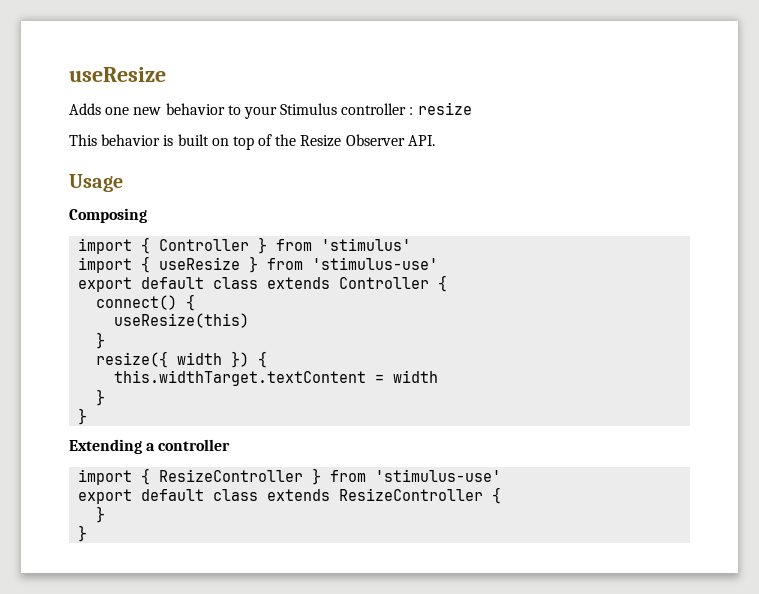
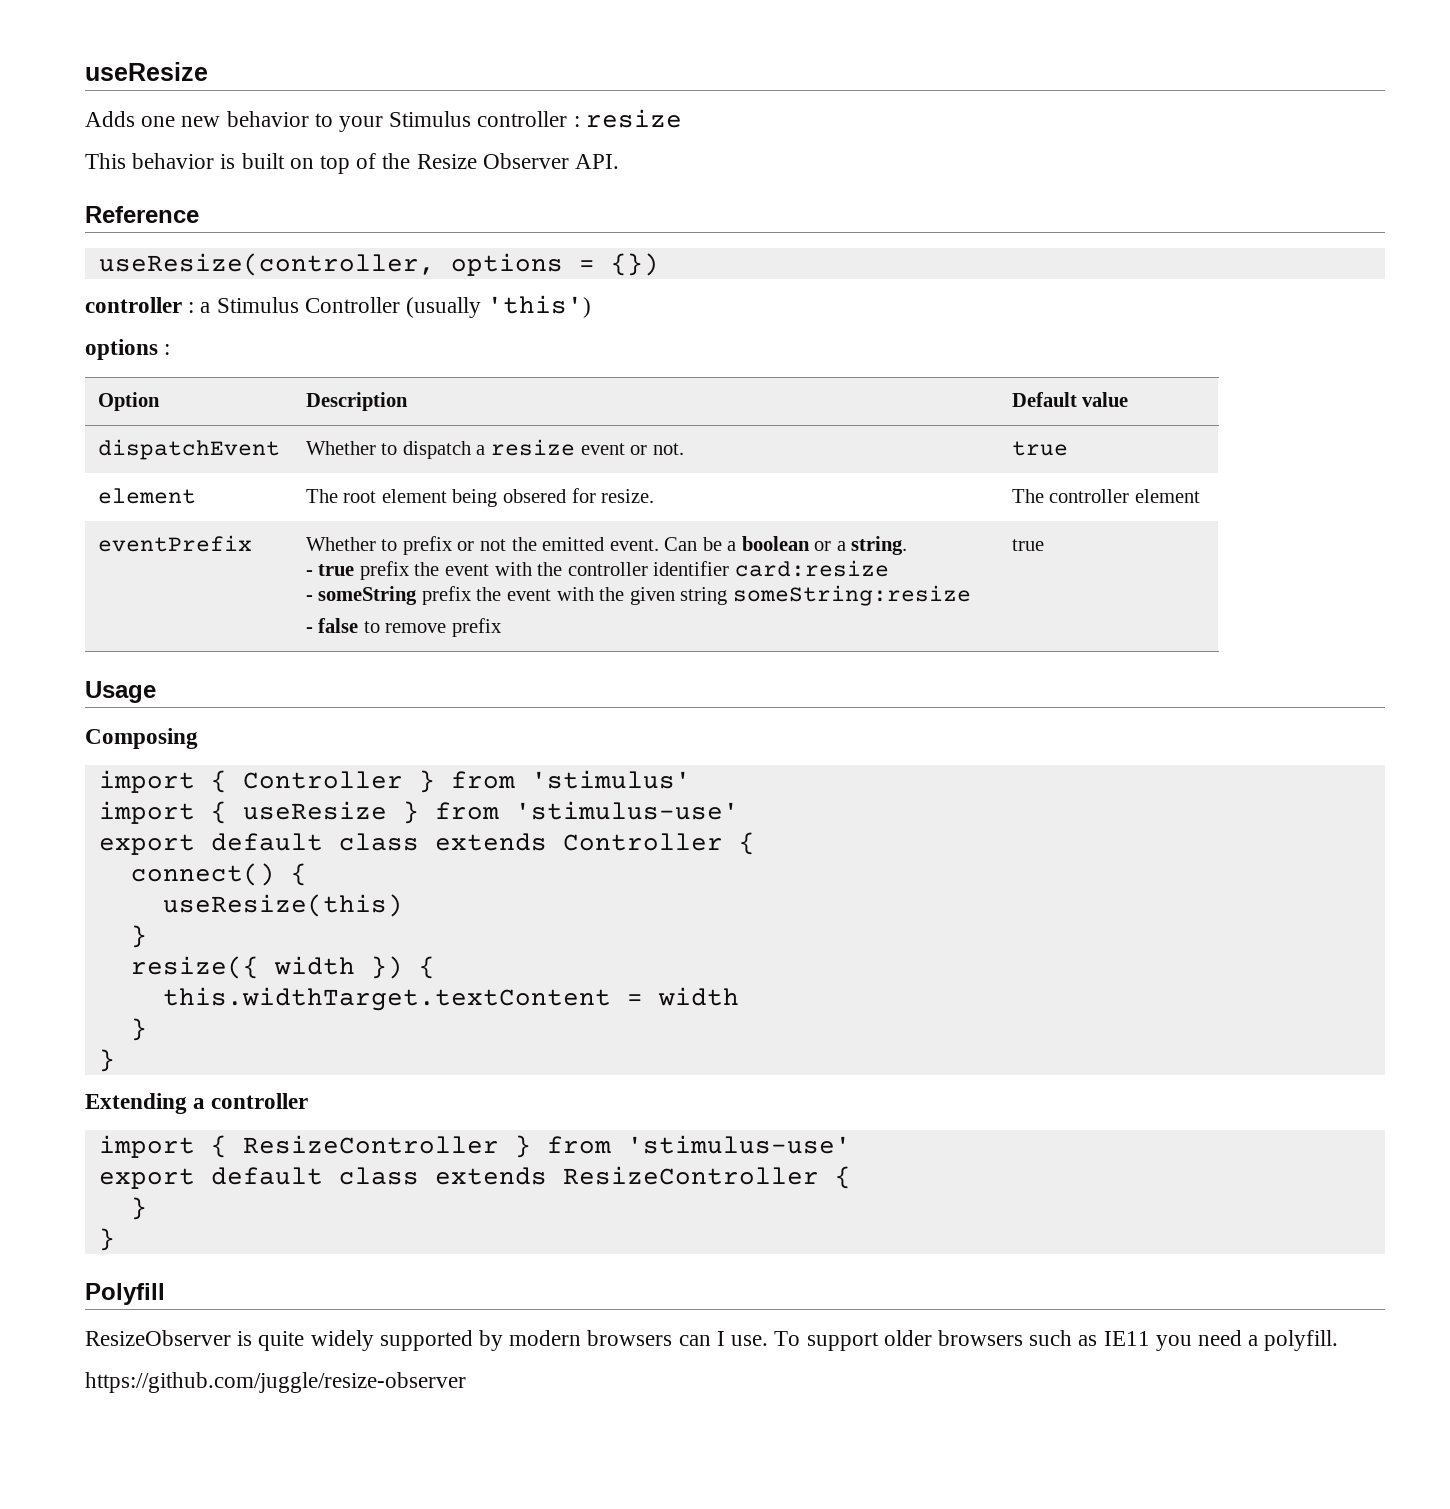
+ Reference
+ useResize(controller, options = {})
+ controller : a Stimulus Controller (usually 'this')
+ options :
+ Option | Description | Default value
+ dispatchEvent | Whether to dispatch a resize event or not. | true
+ element | The root element being obsered for resize. | The controller element
+ eventPrefix | Whether to prefix or not the emitted event. Can be a boolean or a string.
+ - true prefix the event with the controller identifier card:resize
+ - someString prefix the event with the given string someString:resize
+ - false to remove prefix | true
+ Polyfill
+ ResizeObserver is quite widely supported by modern browsers can I use. To support older browsers such as IE11 you need a polyfill.
+ https://github.com/juggle/resize-observer

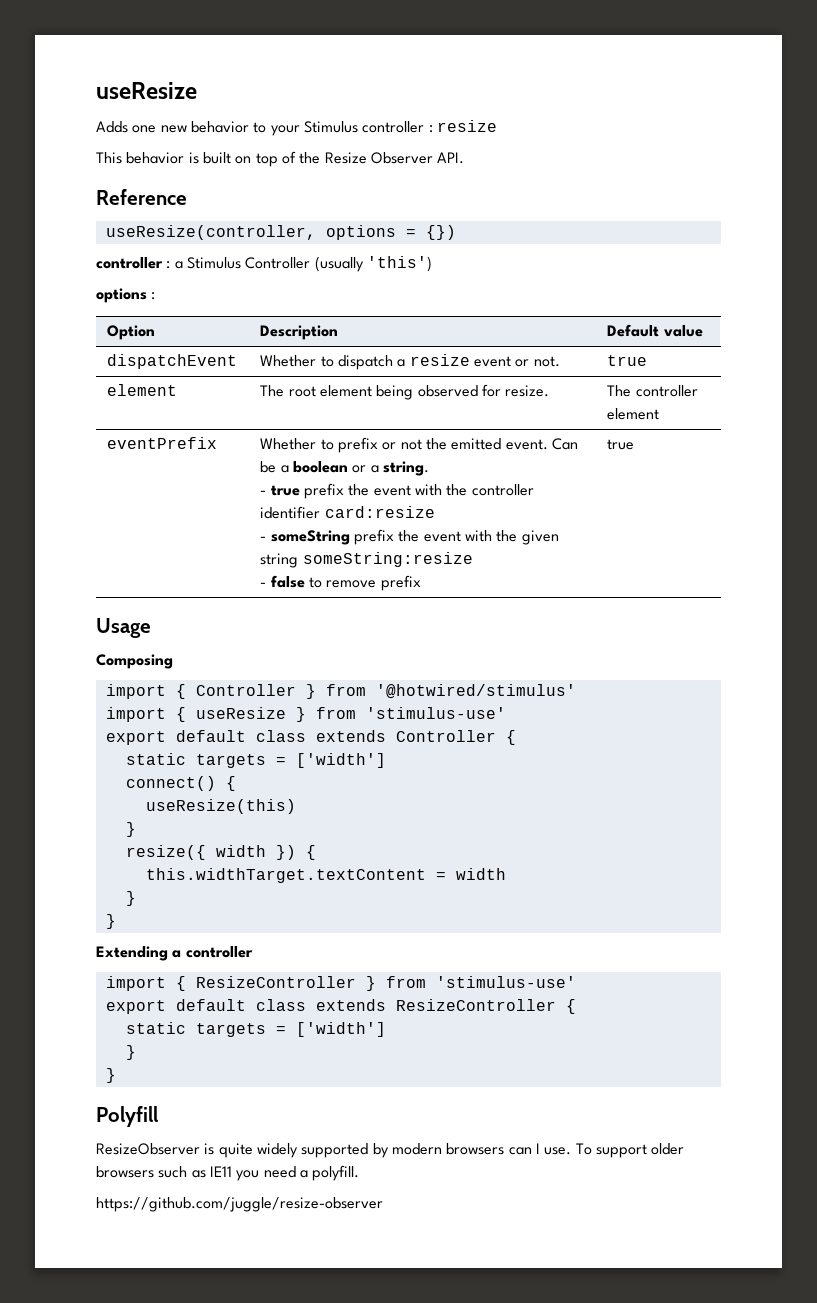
- element | The root element being obsered for resize. | The controller element
+ element | The root element being observed for resize. | The controller element
- import { Controller } from 'stimulus'
+ import { Controller } from '@hotwired/stimulus'
  export default class extends Controller {
+ static targets = ['width']
  export default class extends ResizeController {
+ static targets = ['width']

